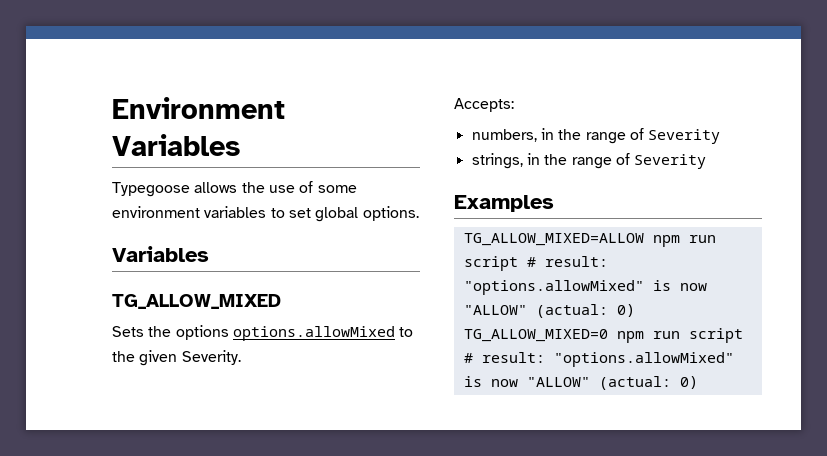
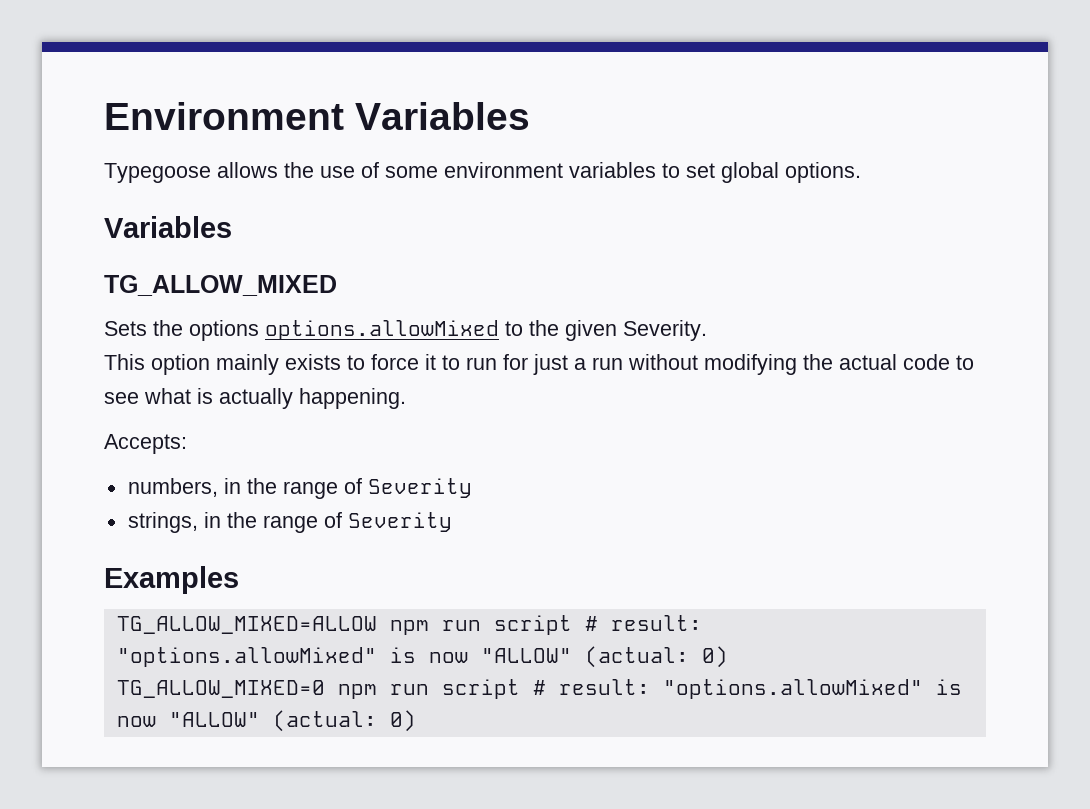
+ This option mainly exists to force it to run for just a run without modifying the actual code to see what is actually happening.

